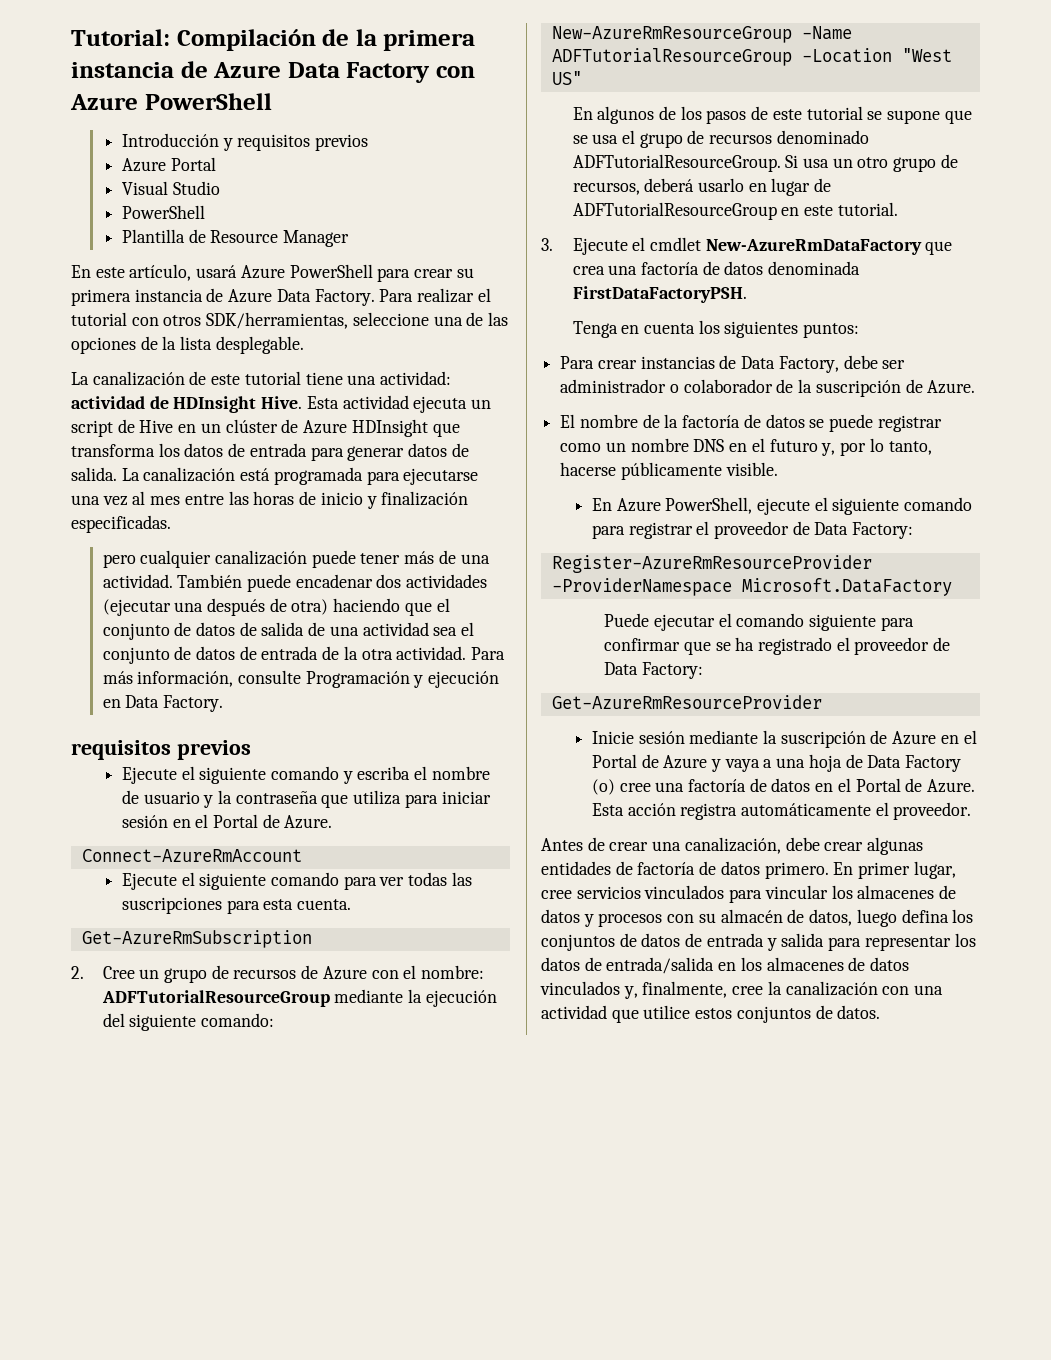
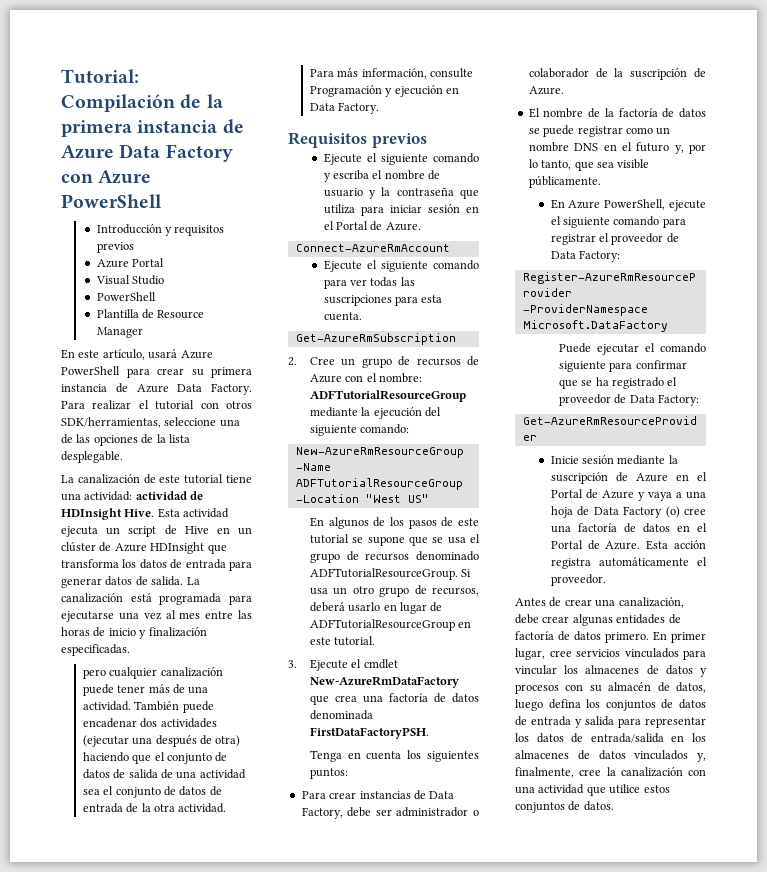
  Para más información, consulte Programación y ejecución en Data Factory.
- requisitos previos
+ Requisitos previos
- El nombre de la factoría de datos se puede registrar como un nombre DNS en el futuro y, por lo tanto, hacerse públicamente visible.
+ El nombre de la factoría de datos se puede registrar como un nombre DNS en el futuro y, por lo tanto, que sea visible públicamente.

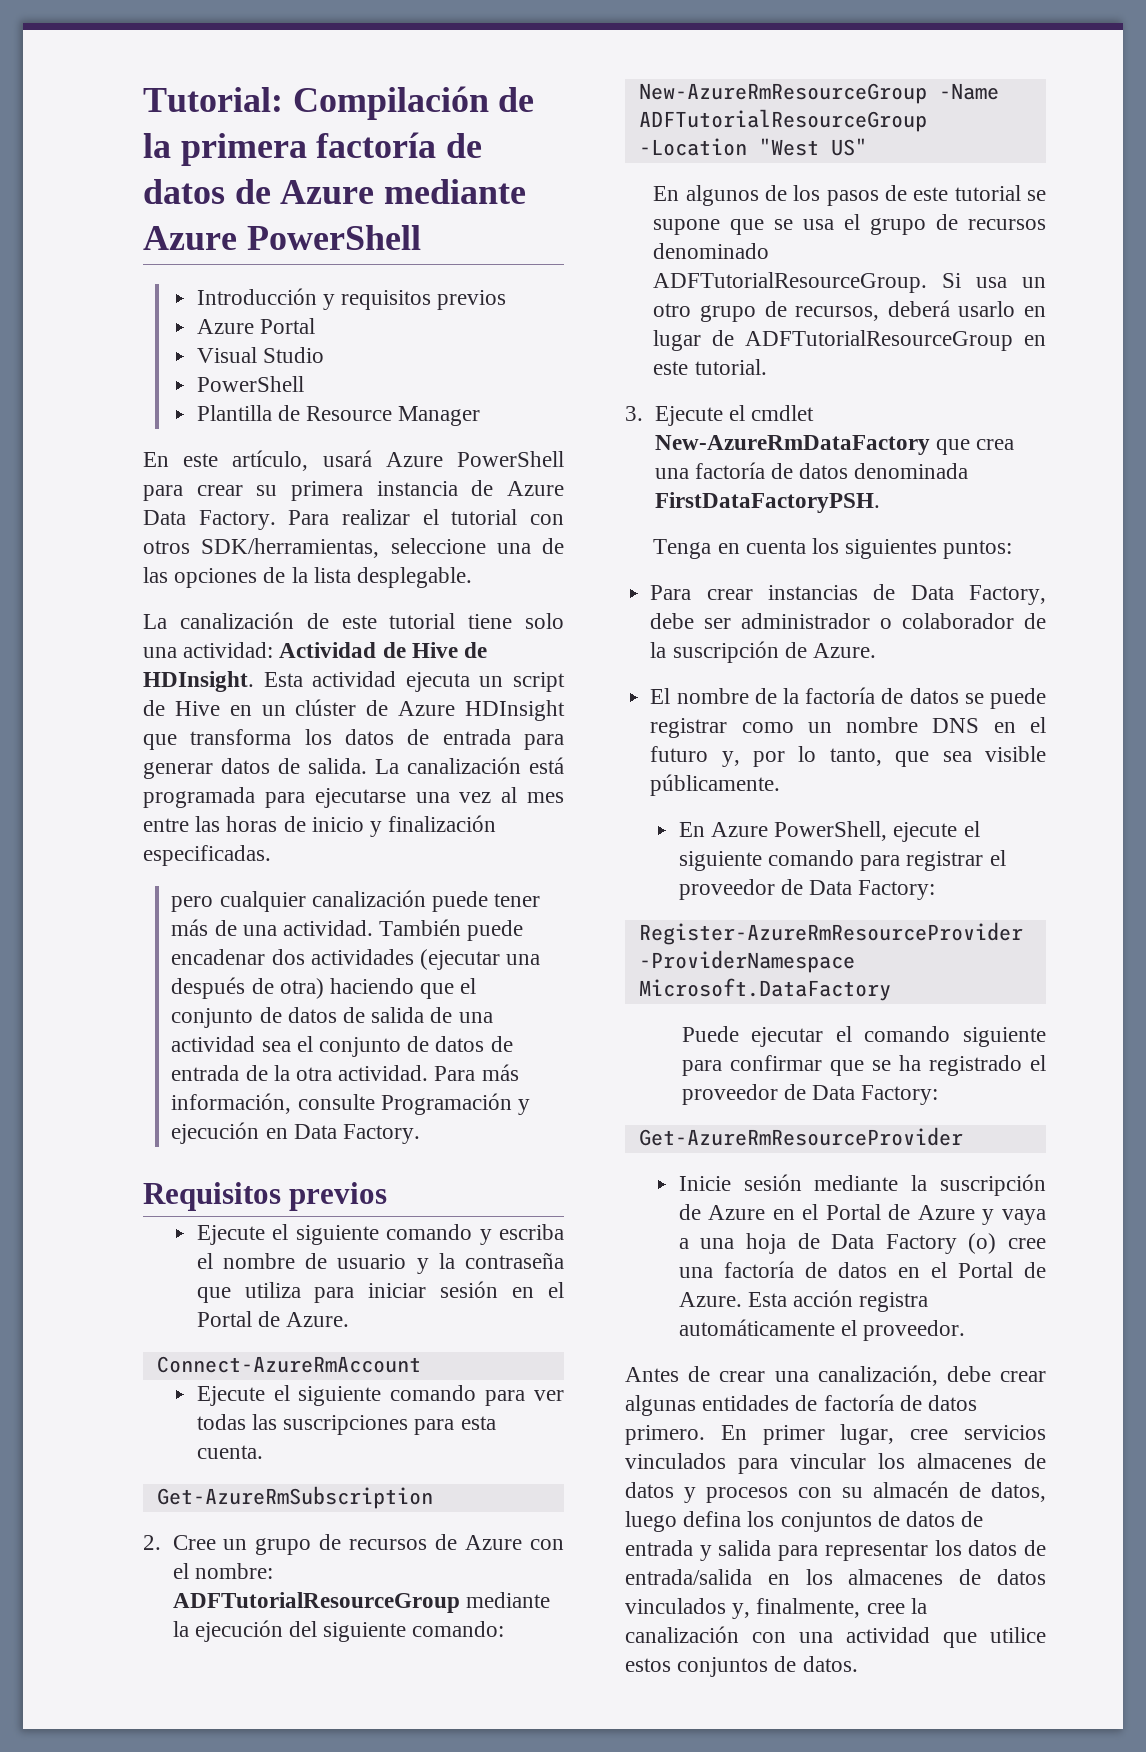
- Tutorial: Compilación de la primera instancia de Azure Data Factory con Azure PowerShell
+ Tutorial: Compilación de la primera factoría de datos de Azure mediante Azure PowerShell
- La canalización de este tutorial tiene una actividad: actividad de HDInsight Hive.
+ La canalización de este tutorial tiene solo una actividad: Actividad de Hive de HDInsight.

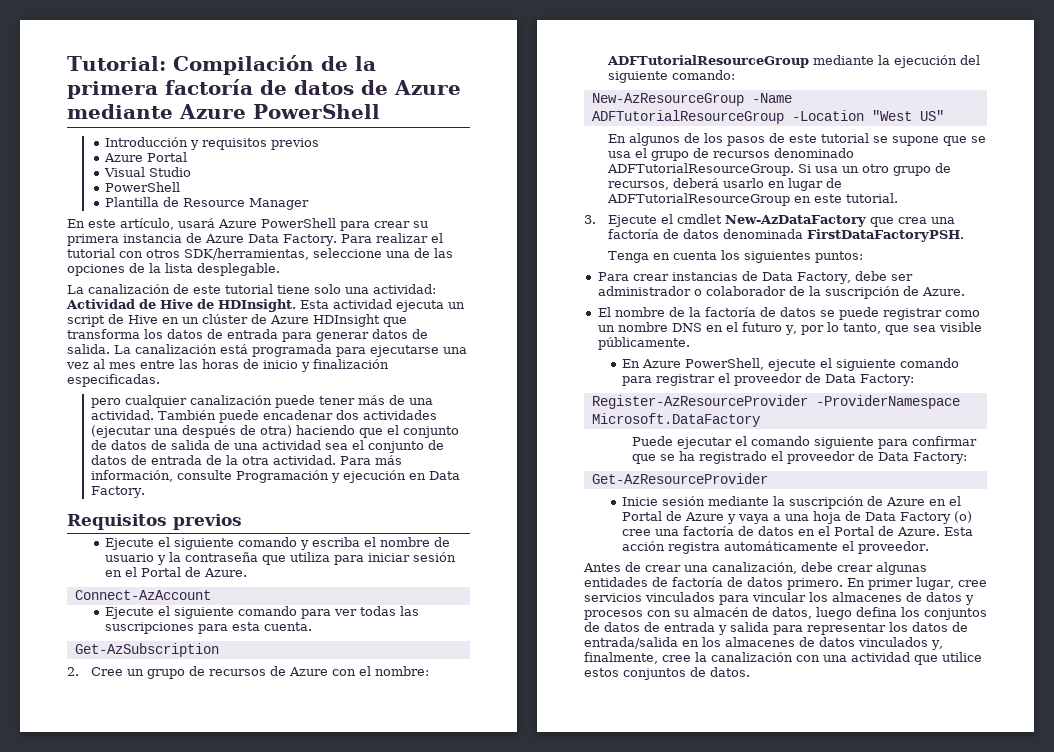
- Connect-AzureRmAccount
+ Connect-AzAccount
- Get-AzureRmSubscription
+ Get-AzSubscription
- New-AzureRmResourceGroup -Name ADFTutorialResourceGroup -Location "West US"
+ New-AzResourceGroup -Name ADFTutorialResourceGroup -Location "West US"
- 3. Ejecute el cmdlet New-AzureRmDataFactory que crea una factoría de datos denominada FirstDataFactoryPSH.
+ 3. Ejecute el cmdlet New-AzDataFactory que crea una factoría de datos denominada FirstDataFactoryPSH.
- Register-AzureRmResourceProvider -ProviderNamespace Microsoft.DataFactory
+ Register-AzResourceProvider -ProviderNamespace Microsoft.DataFactory
- Get-AzureRmResourceProvider
+ Get-AzResourceProvider

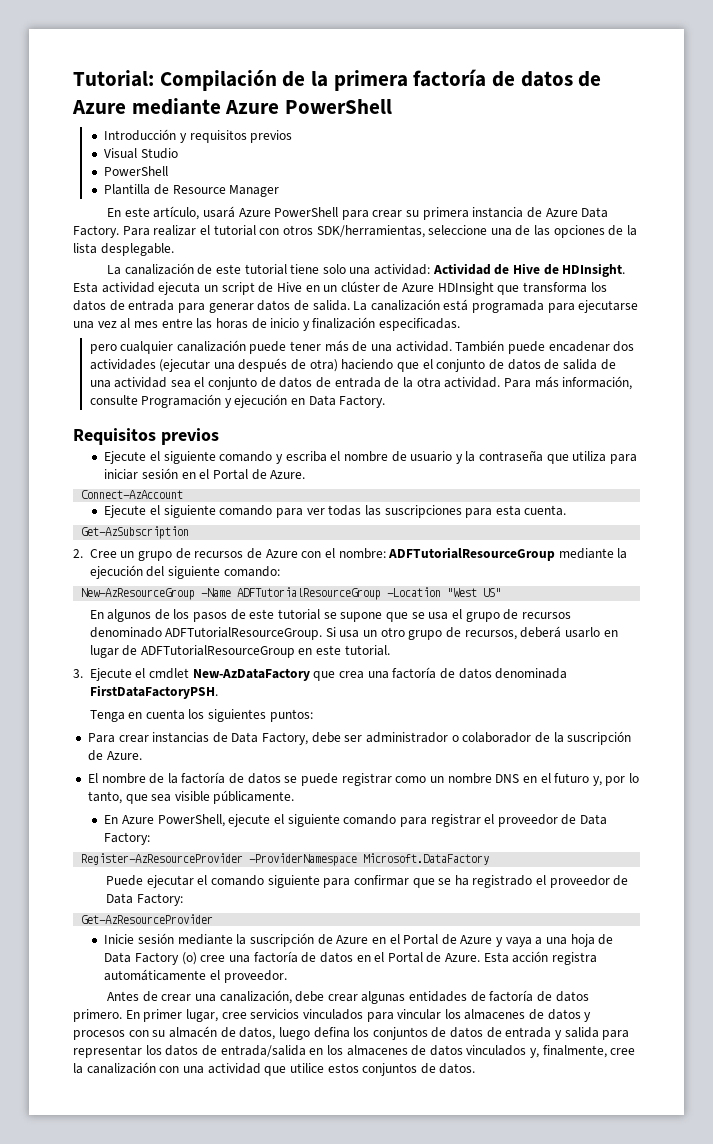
- Azure Portal

